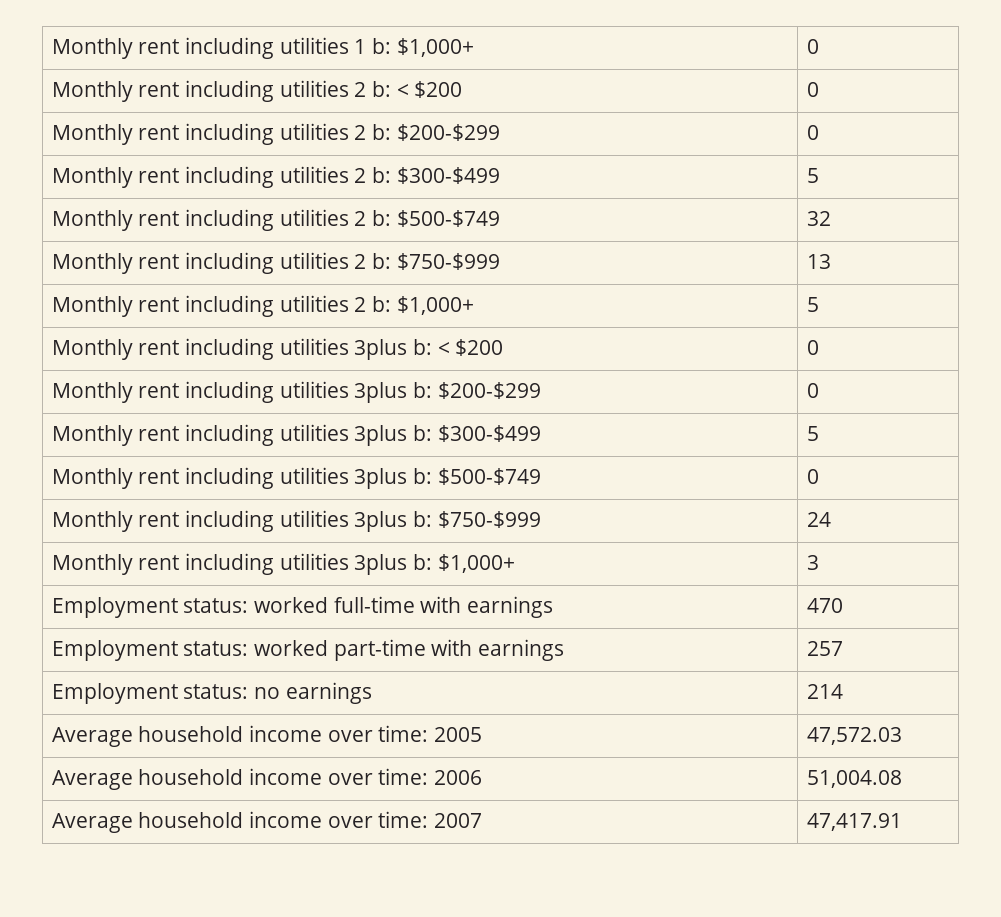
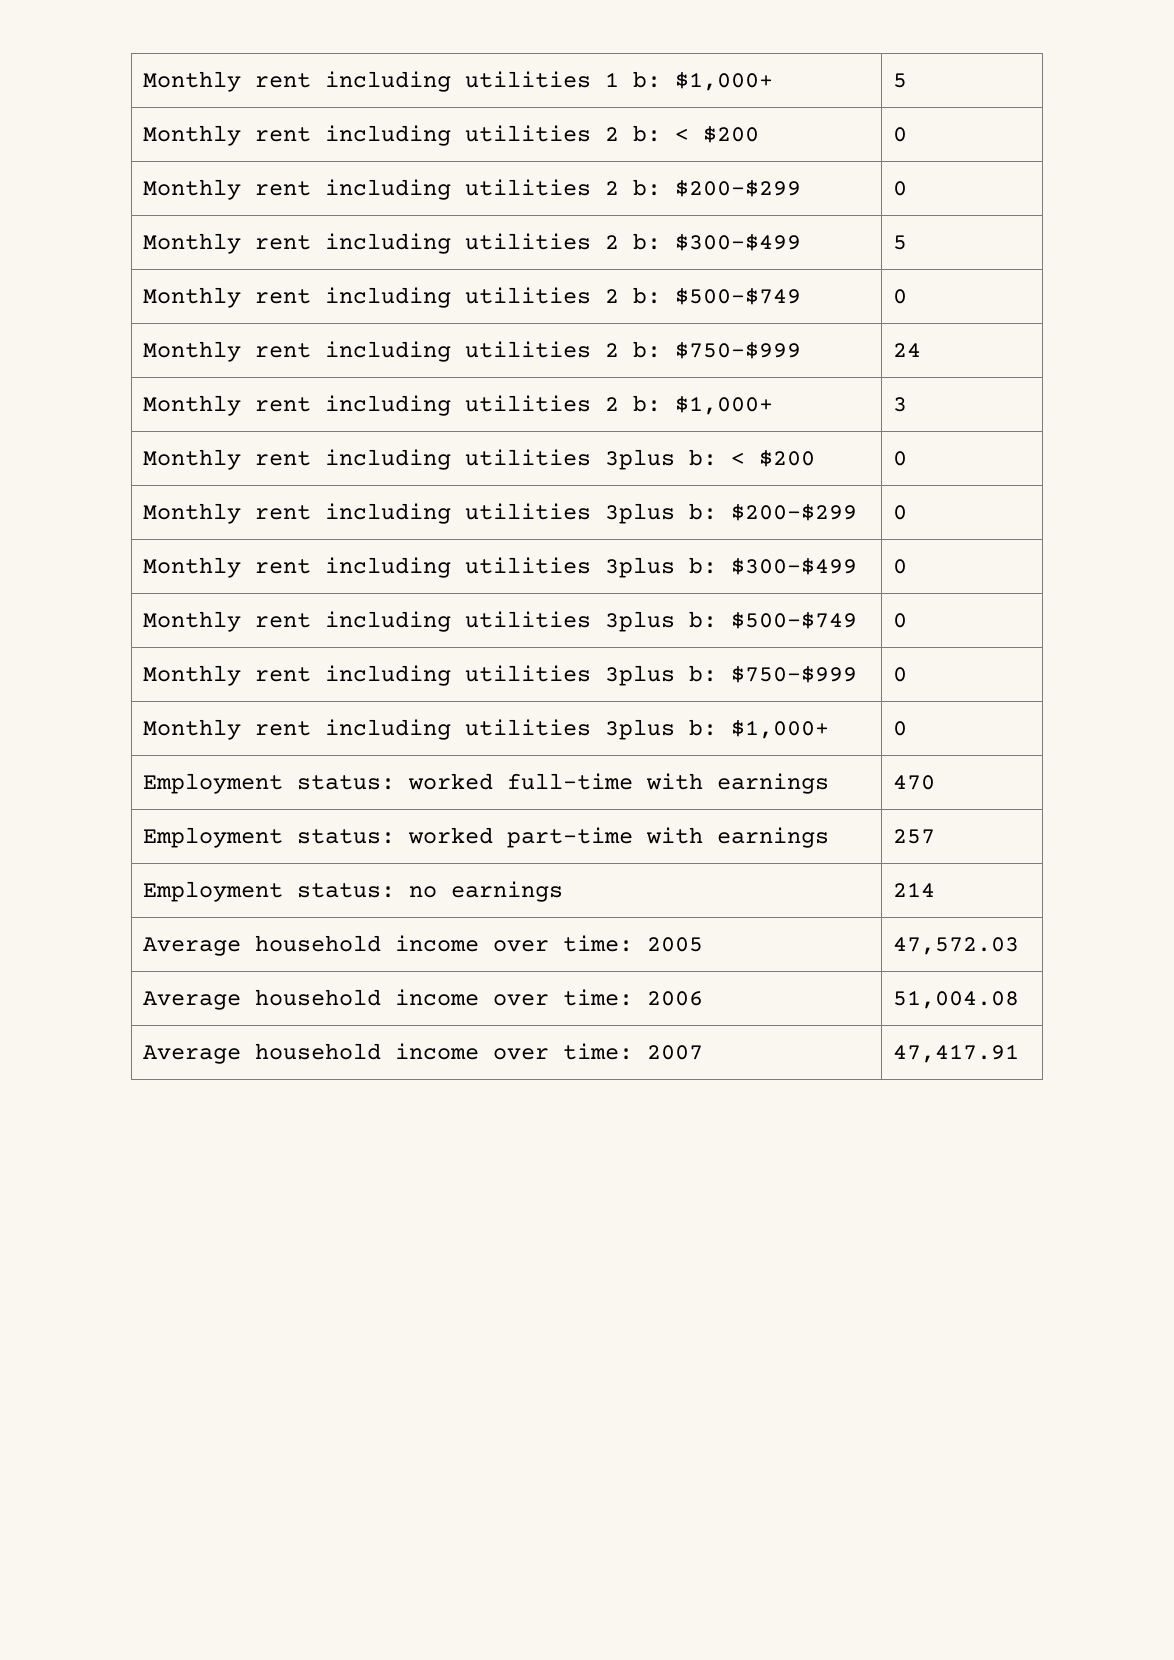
- Monthly rent including utilities 1 b: $1,000+ | 0
+ Monthly rent including utilities 1 b: $1,000+ | 5
- Monthly rent including utilities 2 b: $500-$749 | 32
+ Monthly rent including utilities 2 b: $500-$749 | 0
- Monthly rent including utilities 2 b: $750-$999 | 13
+ Monthly rent including utilities 2 b: $750-$999 | 24
- Monthly rent including utilities 2 b: $1,000+ | 5
+ Monthly rent including utilities 2 b: $1,000+ | 3
- Monthly rent including utilities 3plus b: $300-$499 | 5
+ Monthly rent including utilities 3plus b: $300-$499 | 0
- Monthly rent including utilities 3plus b: $750-$999 | 24
+ Monthly rent including utilities 3plus b: $750-$999 | 0
- Monthly rent including utilities 3plus b: $1,000+ | 3
+ Monthly rent including utilities 3plus b: $1,000+ | 0

